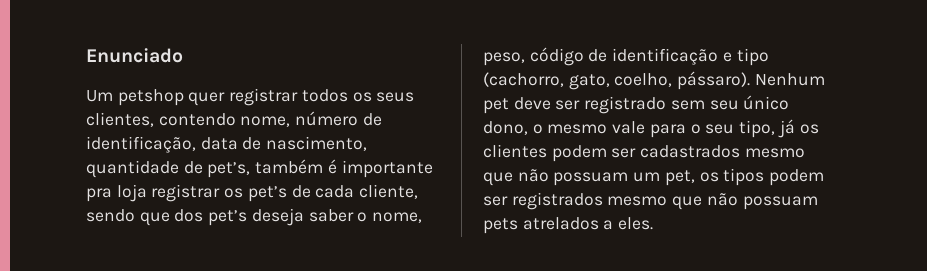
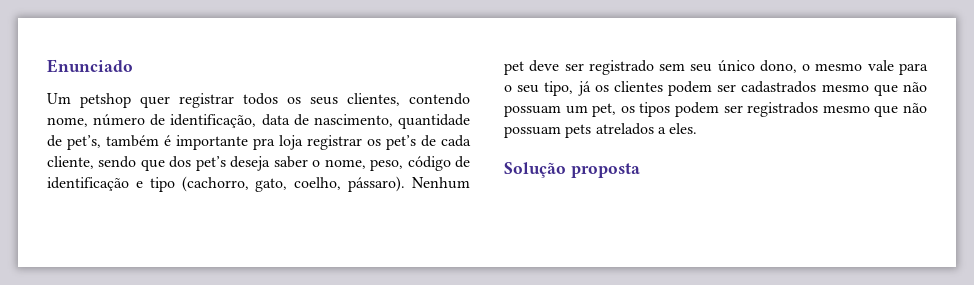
+ Solução proposta

